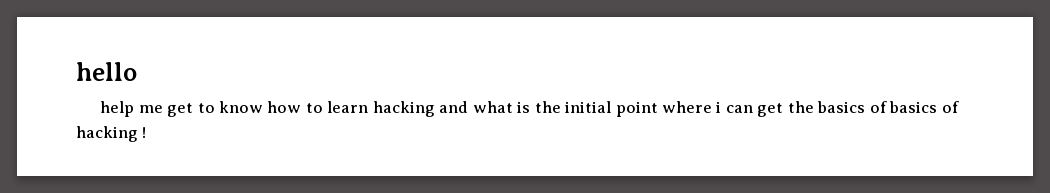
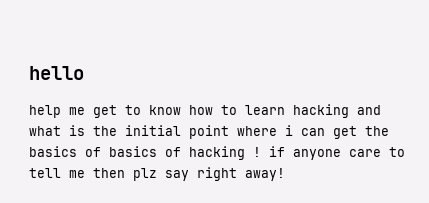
- help me get to know how to learn hacking and what is the initial point where i can get the basics of basics of hacking !
+ help me get to know how to learn hacking and what is the initial point where i can get the basics of basics of hacking ! if anyone care to tell me then plz say right away!

